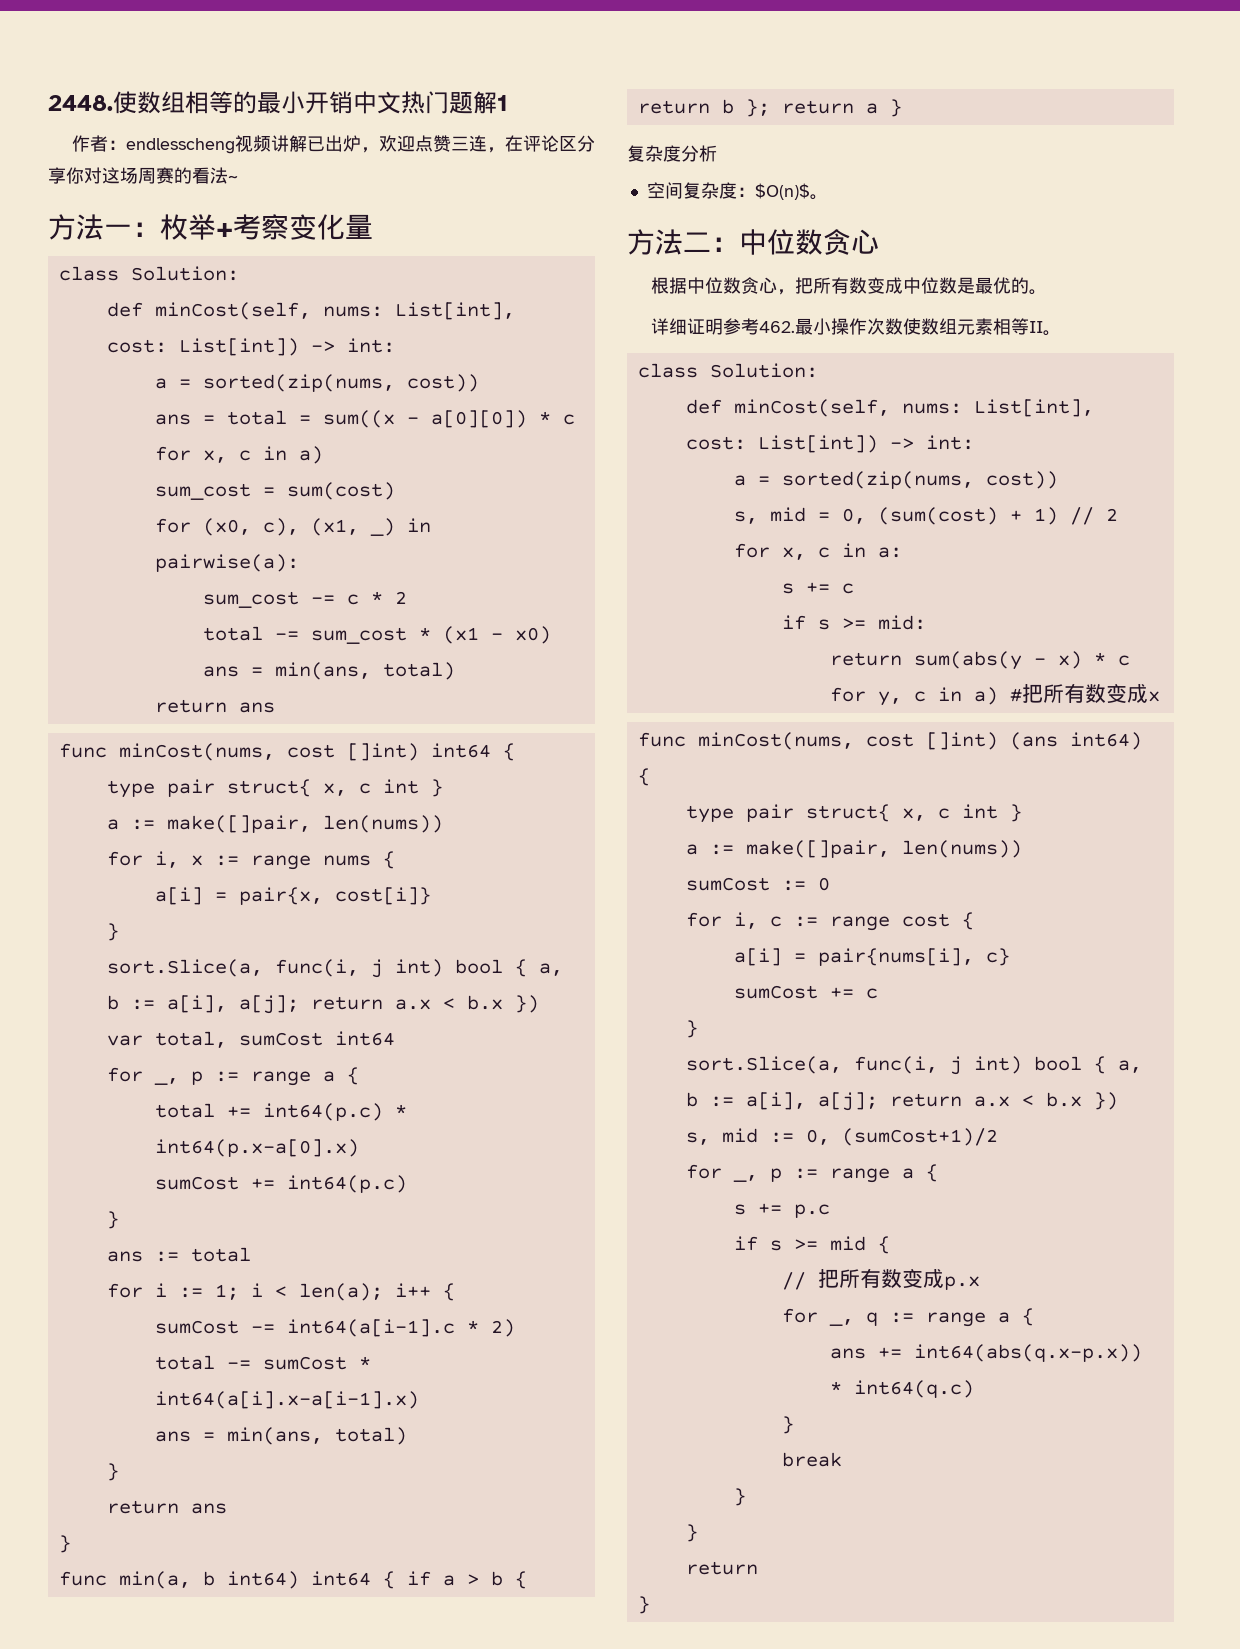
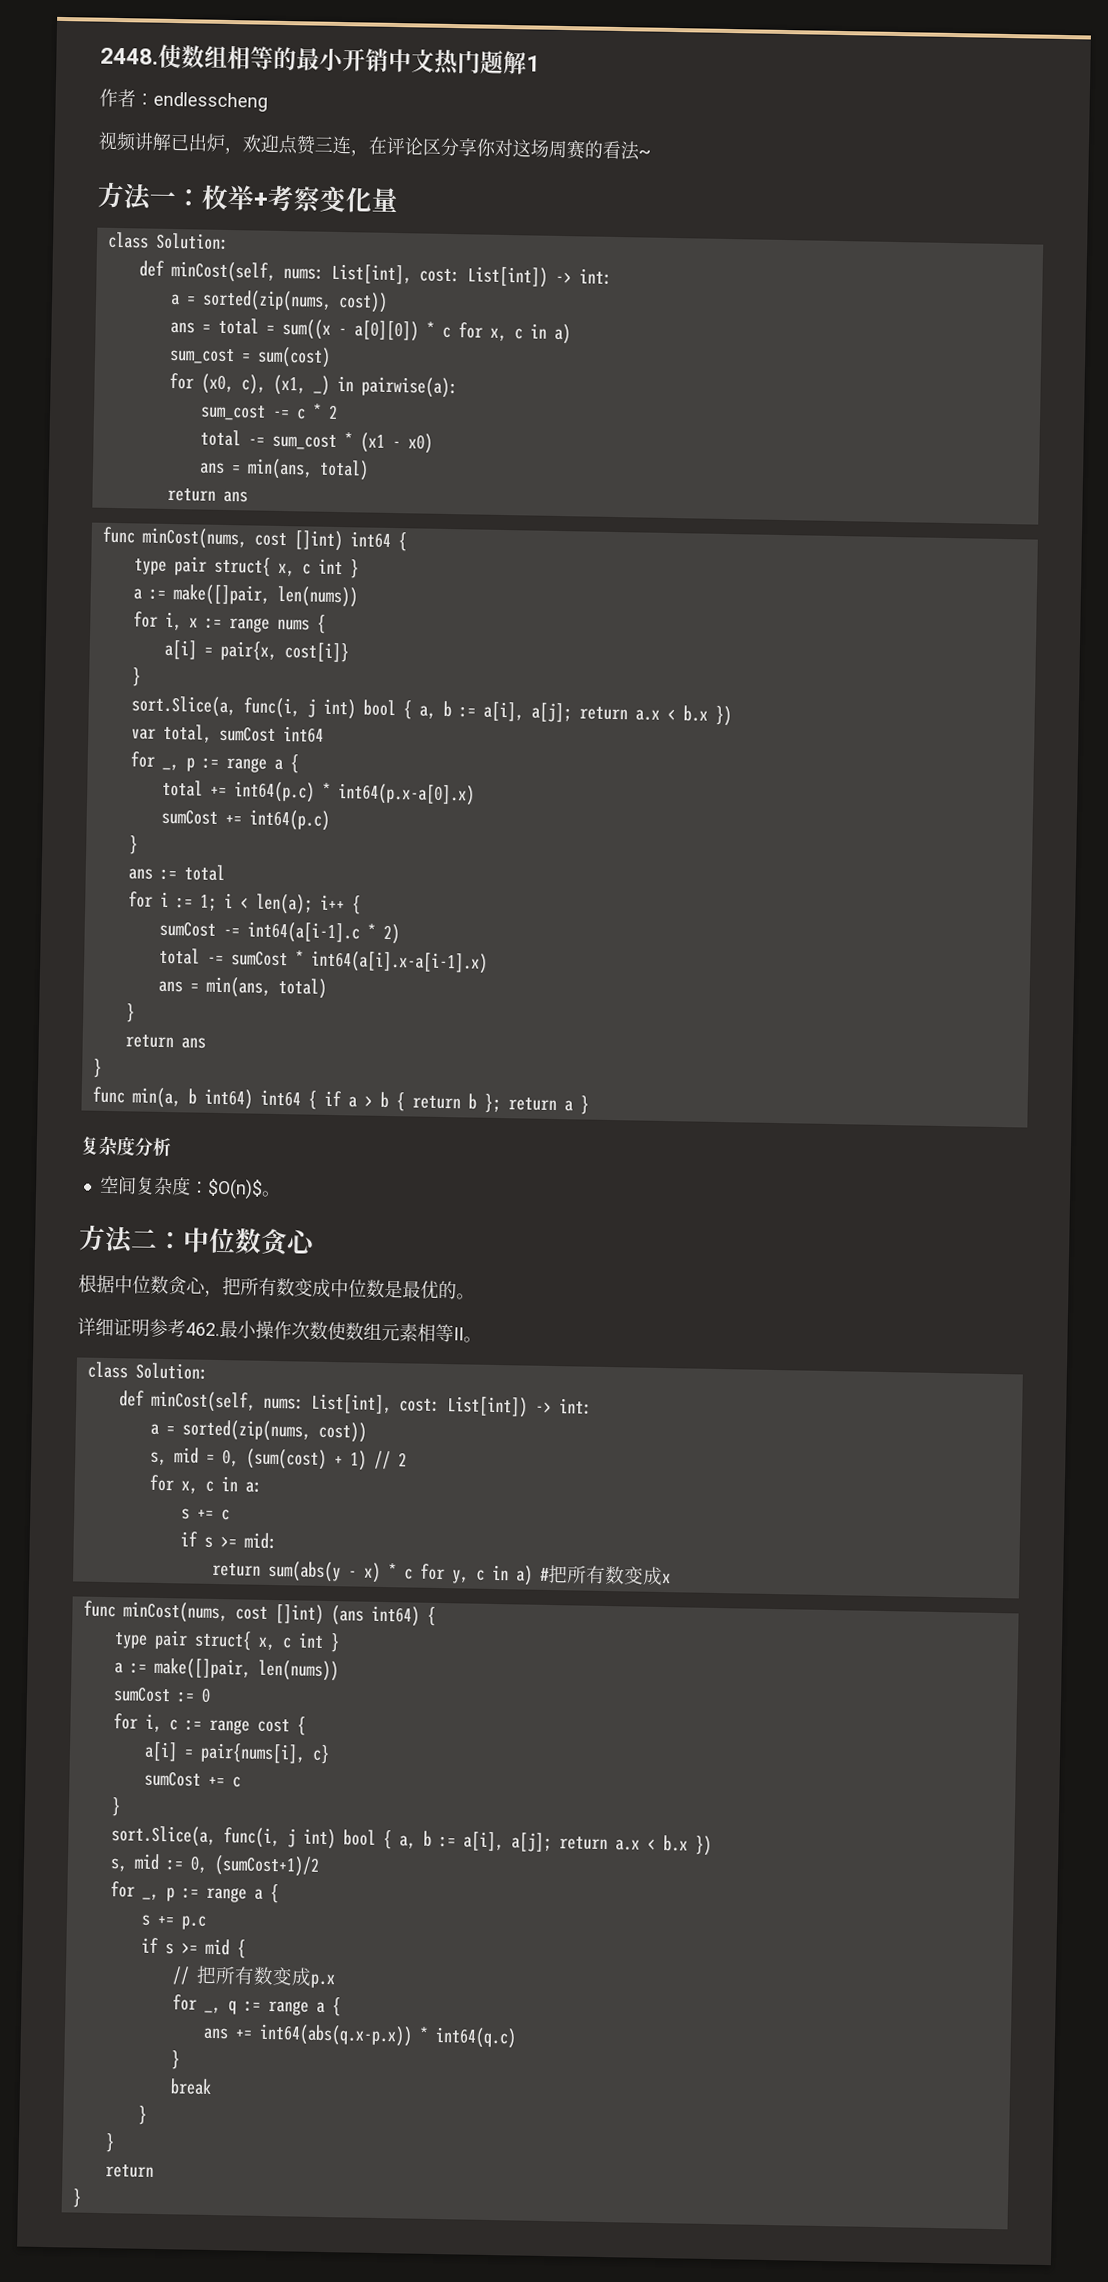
- 作者：endlesscheng视频讲解已出炉，欢迎点赞三连，在评论区分享你对这场周赛的看法~
+ 作者：endlesscheng
+ 视频讲解已出炉，欢迎点赞三连，在评论区分享你对这场周赛的看法~

